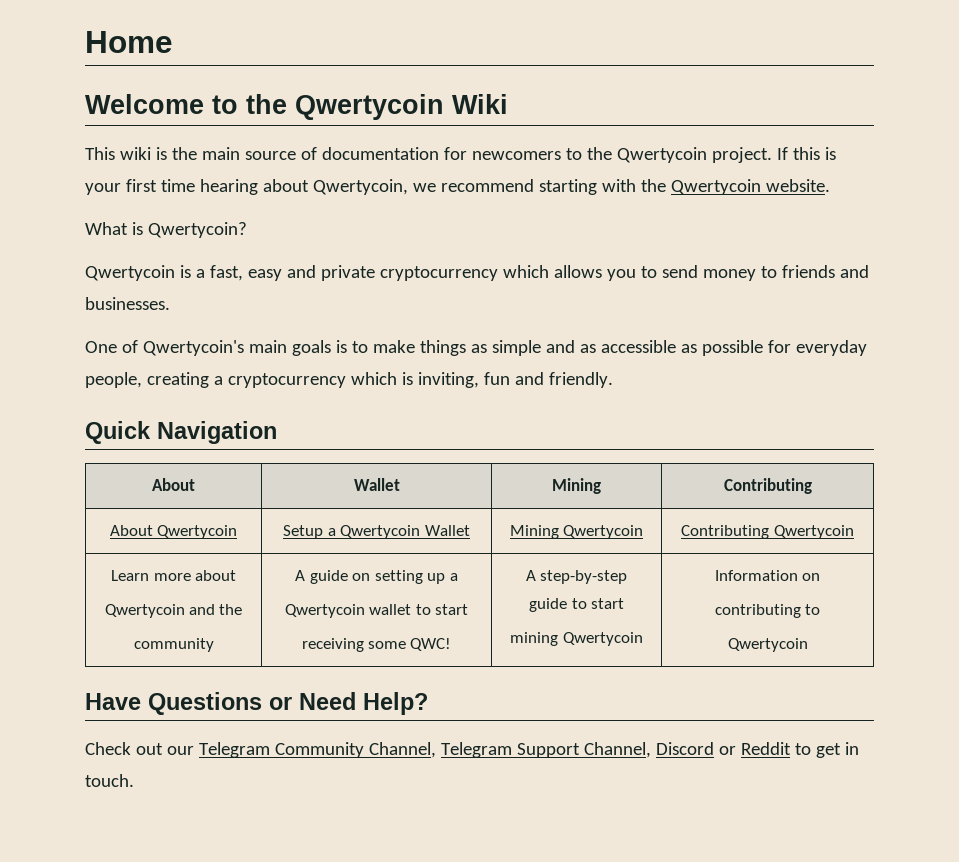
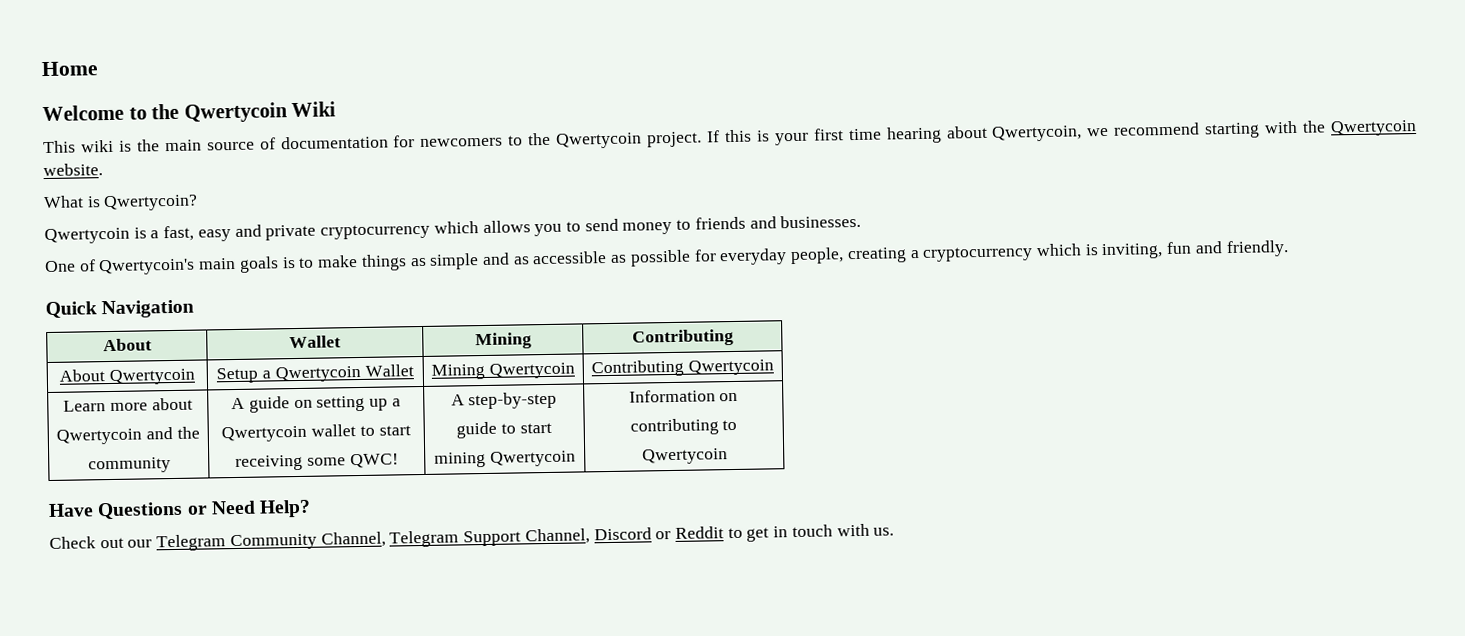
- Check out our Telegram Community Channel, Telegram Support Channel, Discord or Reddit to get in touch.
+ Check out our Telegram Community Channel, Telegram Support Channel, Discord or Reddit to get in touch with us.

